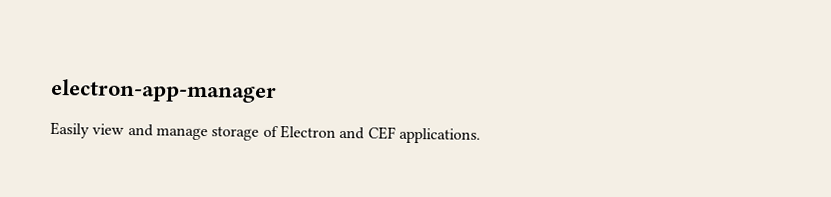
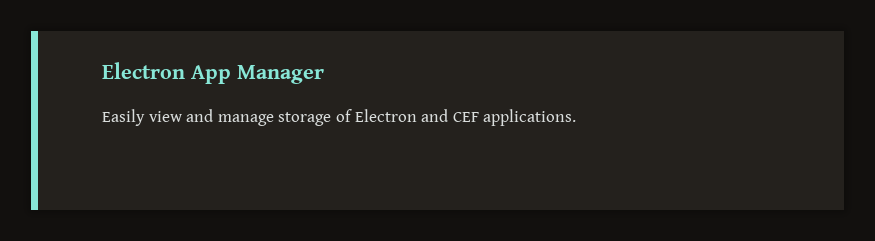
- electron-app-manager
+ Electron App Manager

